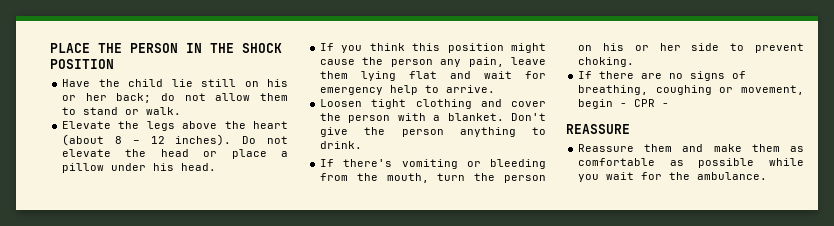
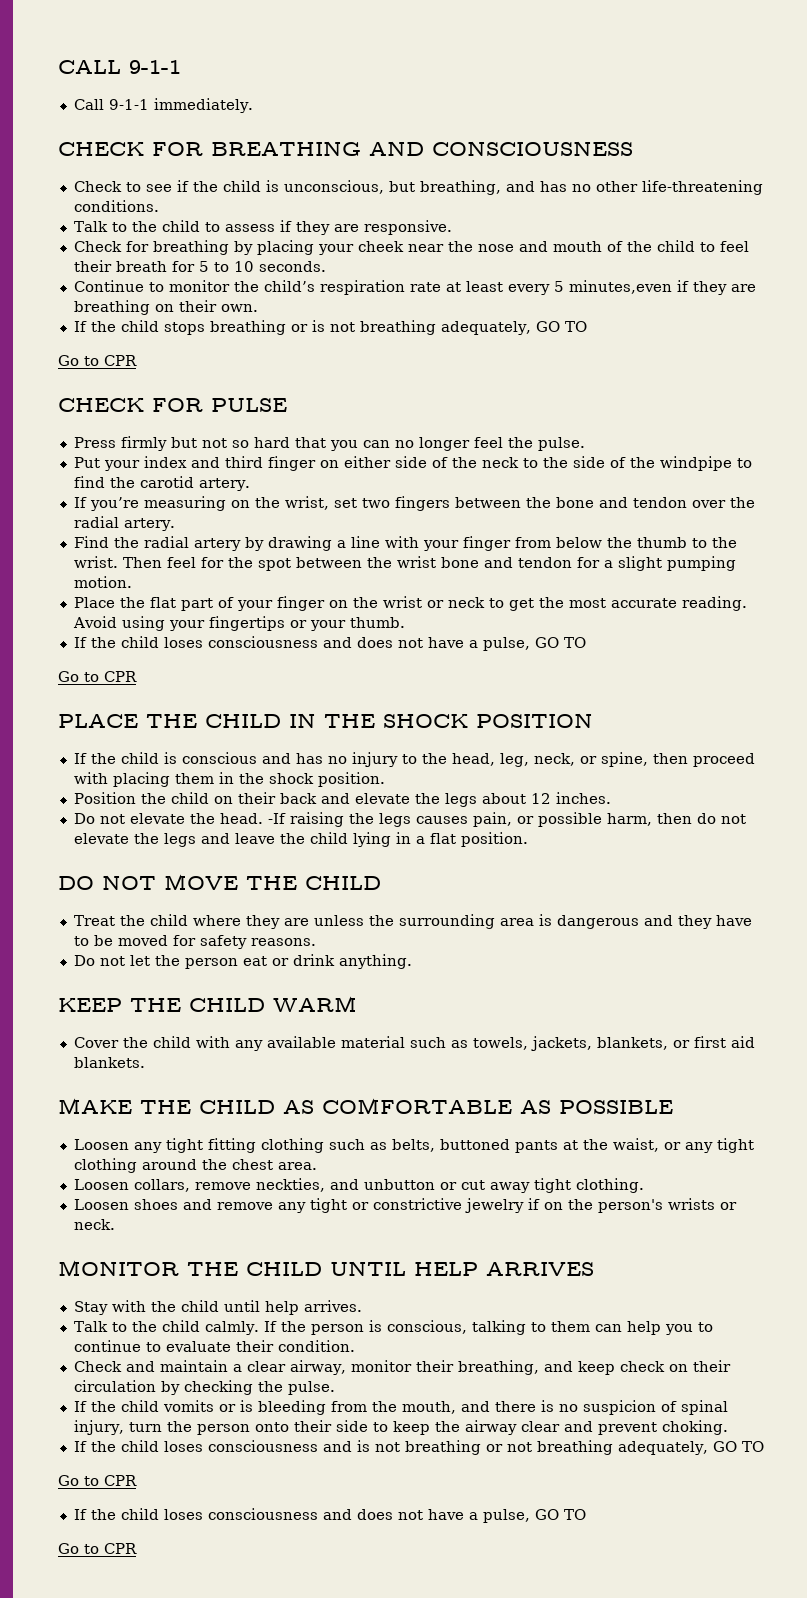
+ CALL 9-1-1
+ Call 9-1-1 immediately.
+ CHECK FOR BREATHING AND CONSCIOUSNESS
+ Check to see if the child is unconscious, but breathing, and has no other life-threatening conditions.
+ Talk to the child to assess if they are responsive.
+ Check for breathing by placing your cheek near the nose and mouth of the child to feel their breath for 5 to 10 seconds.
+ Continue to monitor the child’s respiration rate at least every 5 minutes,even if they are breathing on their own.
+ If the child stops breathing or is not breathing adequately, GO TO
+ Go to CPR
+ CHECK FOR PULSE
+ Press firmly but not so hard that you can no longer feel the pulse.
+ Put your index and third finger on either side of the neck to the side of the windpipe to find the carotid artery.
+ If you’re measuring on the wrist, set two fingers between the bone and tendon over the radial artery.
+ Find the radial artery by drawing a line with your finger from below the thumb to the wrist. Then feel for the spot between the wrist bone and tendon for a slight pumping motion.
+ Place the flat part of your finger on the wrist or neck to get the most accurate reading. Avoid using your fingertips or your thumb.
+ If the child loses consciousness and does not have a pulse, GO TO
+ Go to CPR
- PLACE THE PERSON IN THE SHOCK POSITION
+ PLACE THE CHILD IN THE SHOCK POSITION
- Have the child lie still on his or her back; do not allow them to stand or walk.
- Elevate the legs above the heart (about 8 – 12 inches). Do not elevate the head or place a pillow under his head.
- If you think this position might cause the person any pain, leave them lying flat and wait for emergency help to arrive.
- Loosen tight clothing and cover the person with a blanket. Don't give the person anything to drink.
- If there's vomiting or bleeding from the mouth, turn the person on his or her side to prevent choking.
- If there are no signs of breathing, coughing or movement, begin - CPR -
- REASSURE
- Reassure them and make them as comfortable as possible while you wait for the ambulance.
+ If the child is conscious and has no injury to the head, leg, neck, or spine, then proceed with placing them in the shock position.
+ Position the child on their back and elevate the legs about 12 inches.
+ Do not elevate the head. -If raising the legs causes pain, or possible harm, then do not elevate the legs and leave the child lying in a flat position.
+ DO NOT MOVE THE CHILD
+ Treat the child where they are unless the surrounding area is dangerous and they have to be moved for safety reasons.
+ Do not let the person eat or drink anything.
+ KEEP THE CHILD WARM
+ Cover the child with any available material such as towels, jackets, blankets, or first aid blankets.
+ MAKE THE CHILD AS COMFORTABLE AS POSSIBLE
+ Loosen any tight fitting clothing such as belts, buttoned pants at the waist, or any tight clothing around the chest area.
+ Loosen collars, remove neckties, and unbutton or cut away tight clothing.
+ Loosen shoes and remove any tight or constrictive jewelry if on the person's wrists or neck.
+ MONITOR THE CHILD UNTIL HELP ARRIVES
+ Stay with the child until help arrives.
+ Talk to the child calmly. If the person is conscious, talking to them can help you to continue to evaluate their condition.
+ Check and maintain a clear airway, monitor their breathing, and keep check on their circulation by checking the pulse.
+ If the child vomits or is bleeding from the mouth, and there is no suspicion of spinal injury, turn the person onto their side to keep the airway clear and prevent choking.
+ If the child loses consciousness and is not breathing or not breathing adequately, GO TO
+ Go to CPR
+ If the child loses consciousness and does not have a pulse, GO TO
+ Go to CPR

